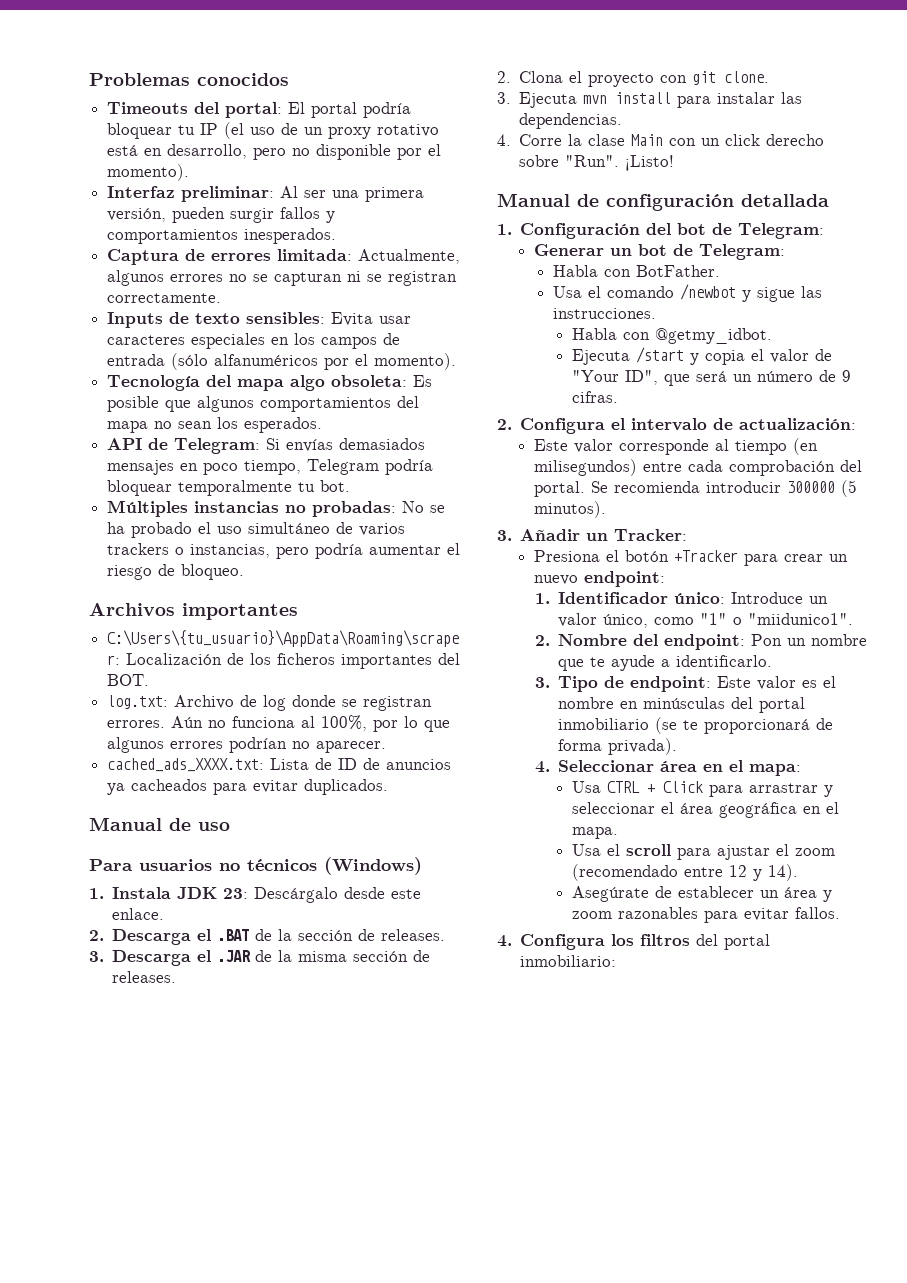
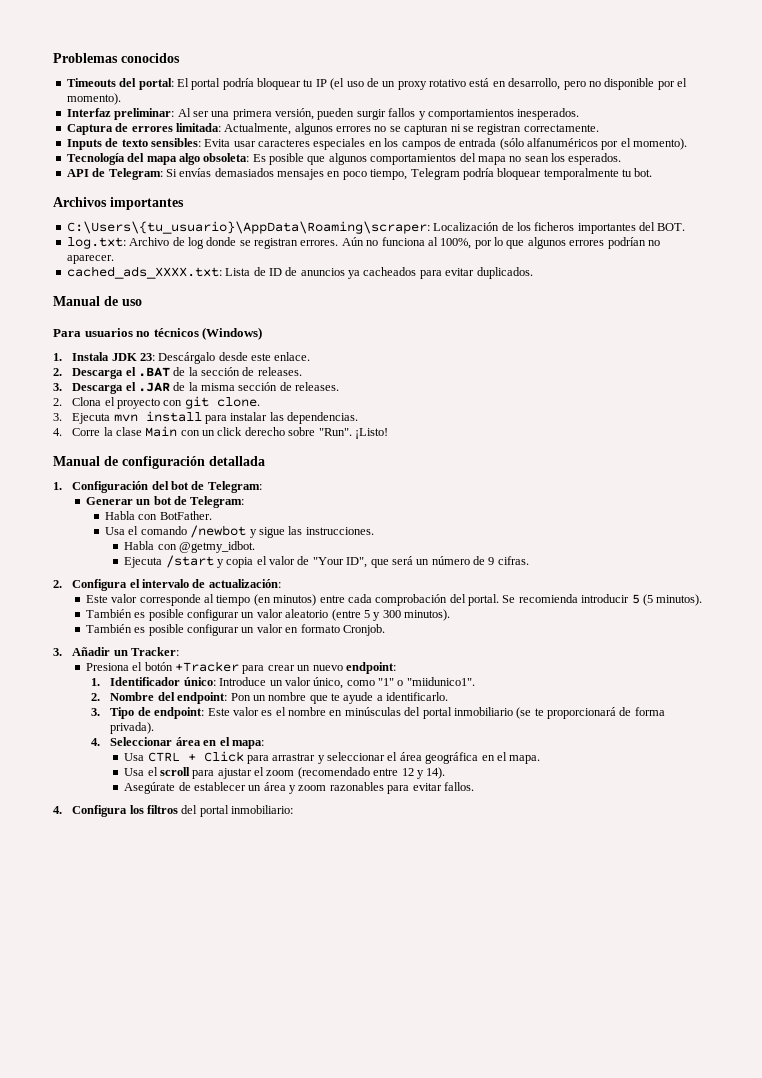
- Múltiples instancias no probadas: No se ha probado el uso simultáneo de varios trackers o instancias, pero podría aumentar el riesgo de bloqueo.
- Este valor corresponde al tiempo (en milisegundos) entre cada comprobación del portal.
+ Este valor corresponde al tiempo (en minutos) entre cada comprobación del portal.
- Se recomienda introducir 300000 (5 minutos).
+ Se recomienda introducir 5 (5 minutos).
+ También es posible configurar un valor aleatorio (entre 5 y 300 minutos).
+ También es posible configurar un valor en formato Cronjob.

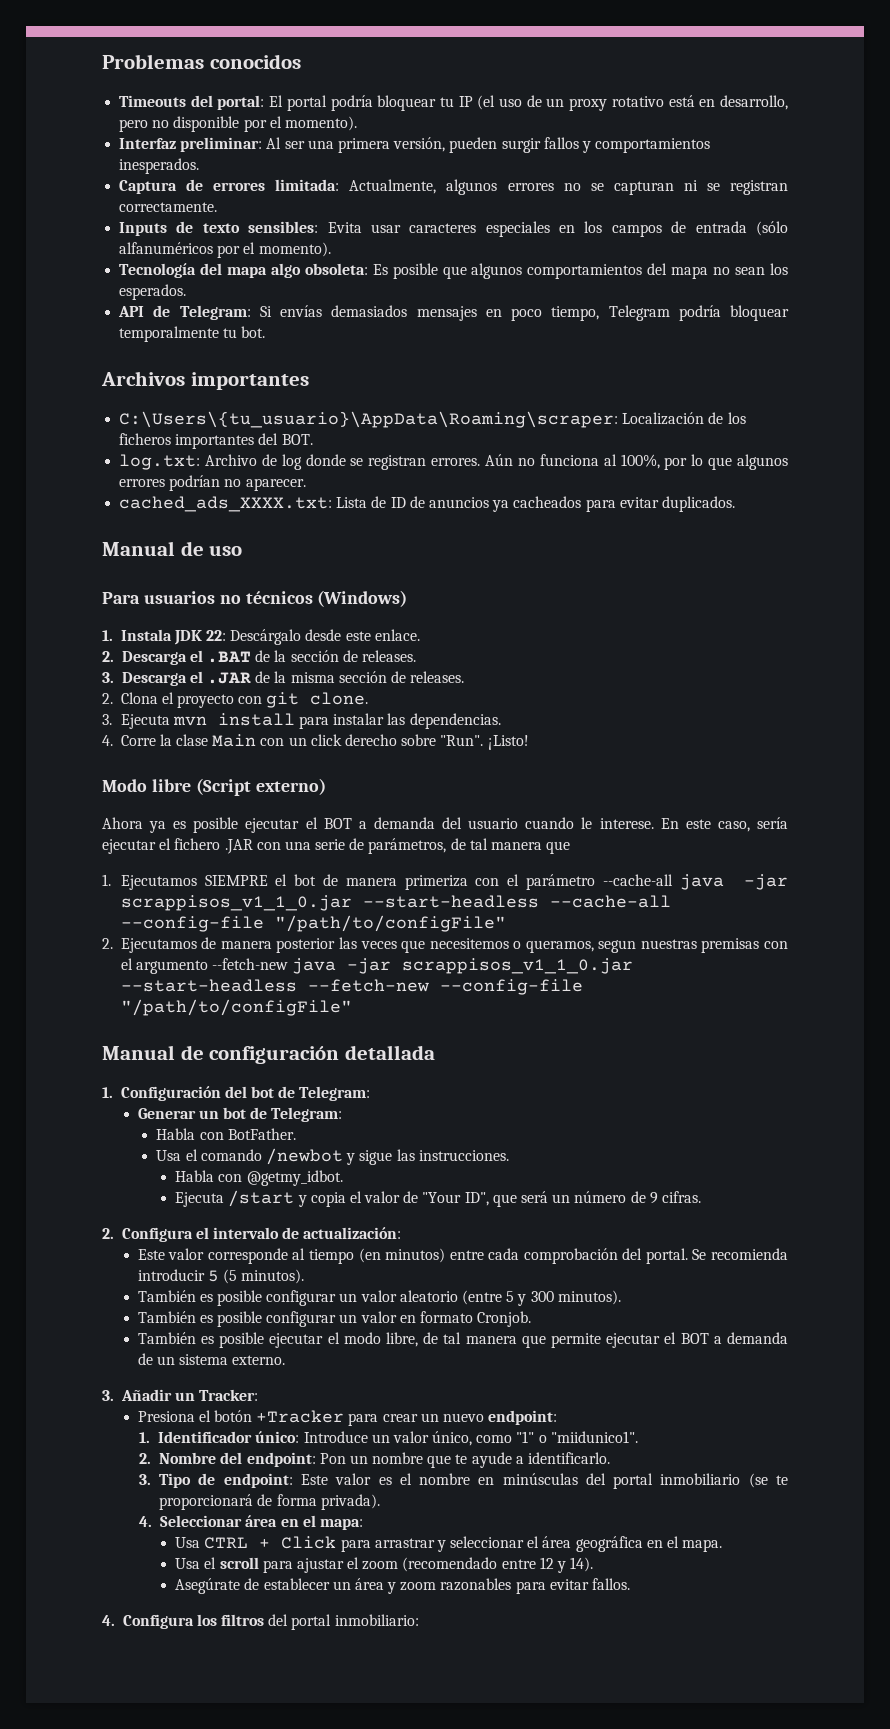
- 1. Instala JDK 23: Descárgalo desde este enlace.
+ 1. Instala JDK 22: Descárgalo desde este enlace.
+ Modo libre (Script externo)
+ Ahora ya es posible ejecutar el BOT a demanda del usuario cuando le interese. En este caso, sería ejecutar el fichero .JAR con una serie de parámetros, de tal manera que
+ 1. Ejecutamos SIEMPRE el bot de manera primeriza con el parámetro --cache-all java -jar scrappisos_v1_1_0.jar --start-headless --cache-all --config-file "/path/to/configFile"
+ 2. Ejecutamos de manera posterior las veces que necesitemos o queramos, segun nuestras premisas con el argumento --fetch-new java -jar scrappisos_v1_1_0.jar --start-headless --fetch-new --config-file "/path/to/configFile"
+ También es posible ejecutar el modo libre, de tal manera que permite ejecutar el BOT a demanda de un sistema externo.

